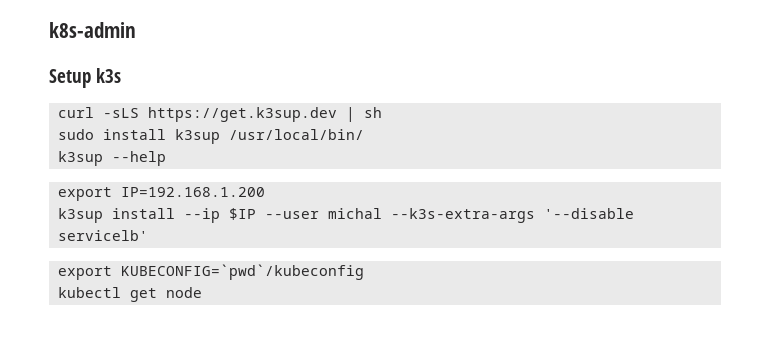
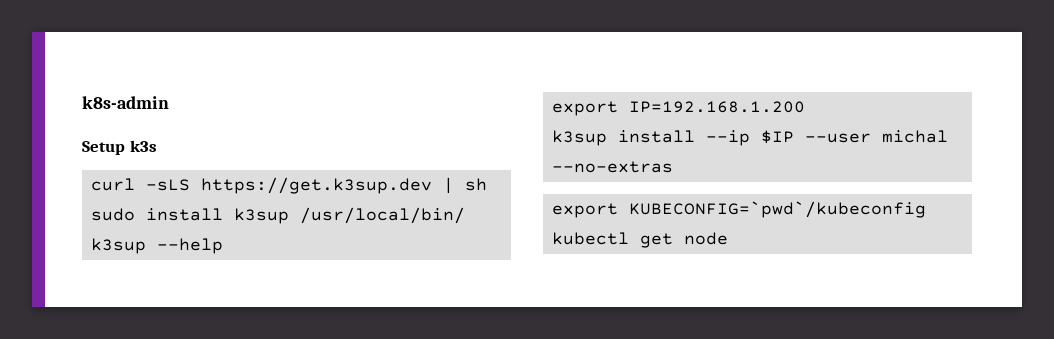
- k3sup install --ip $IP --user michal --k3s-extra-args '--disable servicelb'
+ k3sup install --ip $IP --user michal --no-extras

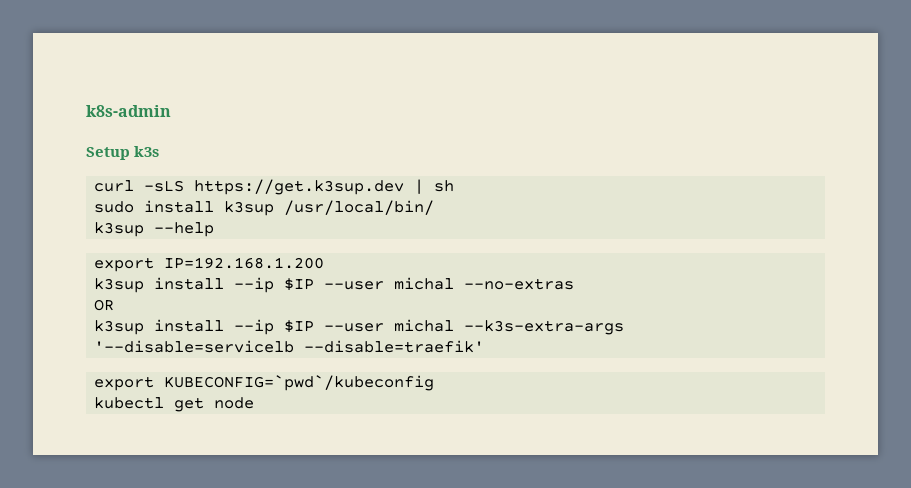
+ OR
+ k3sup install --ip $IP --user michal --k3s-extra-args '--disable=servicelb --disable=traefik'

